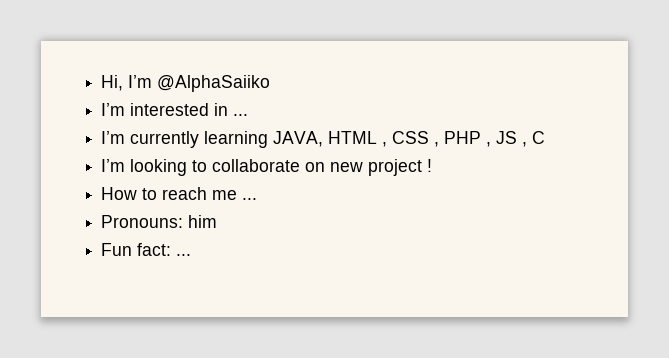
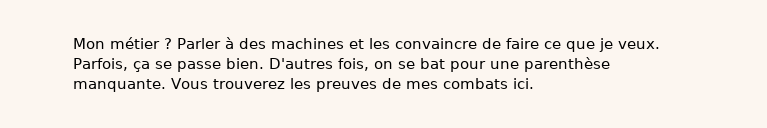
- Hi, I’m @AlphaSaiiko
- I’m interested in ...
- I’m currently learning JAVA, HTML , CSS , PHP , JS , C
- I’m looking to collaborate on new project !
- How to reach me ...
- Pronouns: him
- Fun fact: ...
+ Mon métier ? Parler à des machines et les convaincre de faire ce que je veux. Parfois, ça se passe bien. D'autres fois, on se bat pour une parenthèse manquante. Vous trouverez les preuves de mes combats ici.

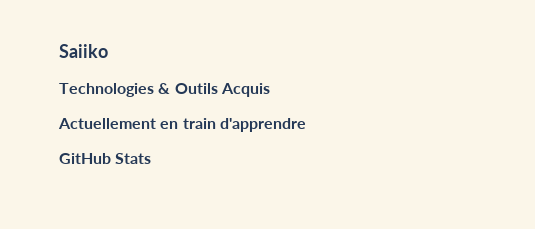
- Mon métier ? Parler à des machines et les convaincre de faire ce que je veux. Parfois, ça se passe bien. D'autres fois, on se bat pour une parenthèse manquante. Vous trouverez les preuves de mes combats ici.
+ Saiiko
+ Technologies & Outils Acquis
+ Actuellement en train d'apprendre
+ GitHub Stats

